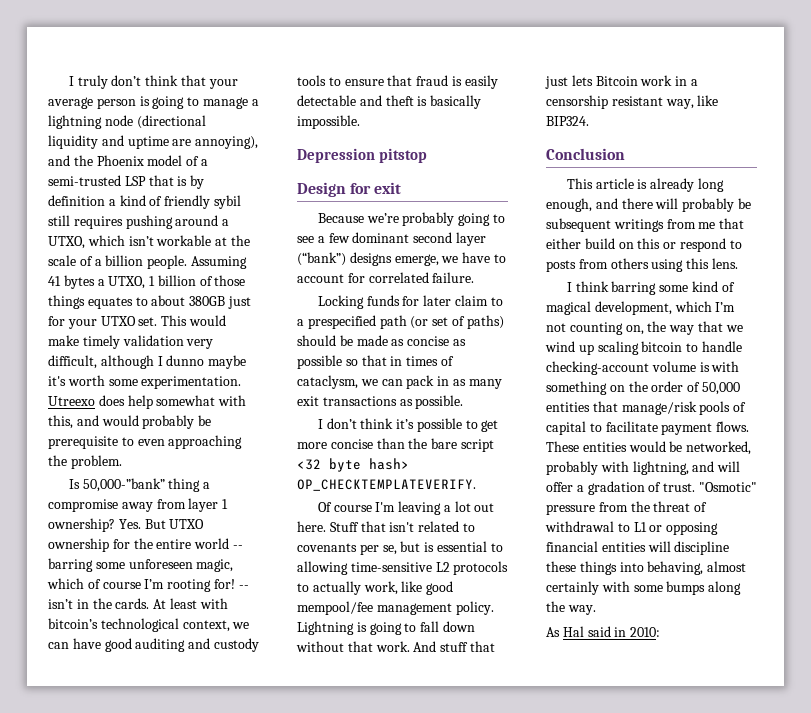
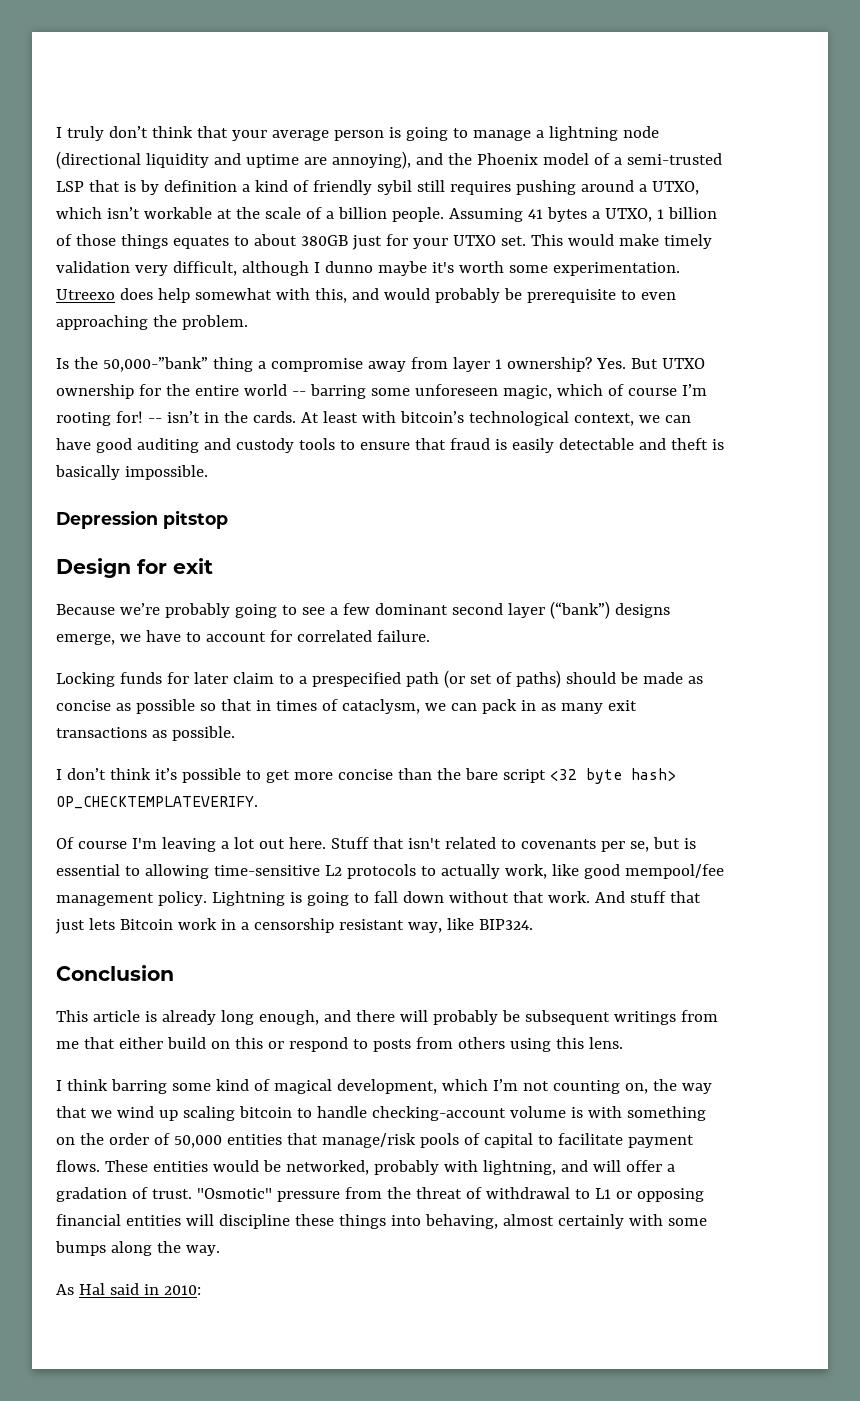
- Is 50,000-”bank” thing a compromise away from layer 1 ownership?
+ Is the 50,000-”bank” thing a compromise away from layer 1 ownership?

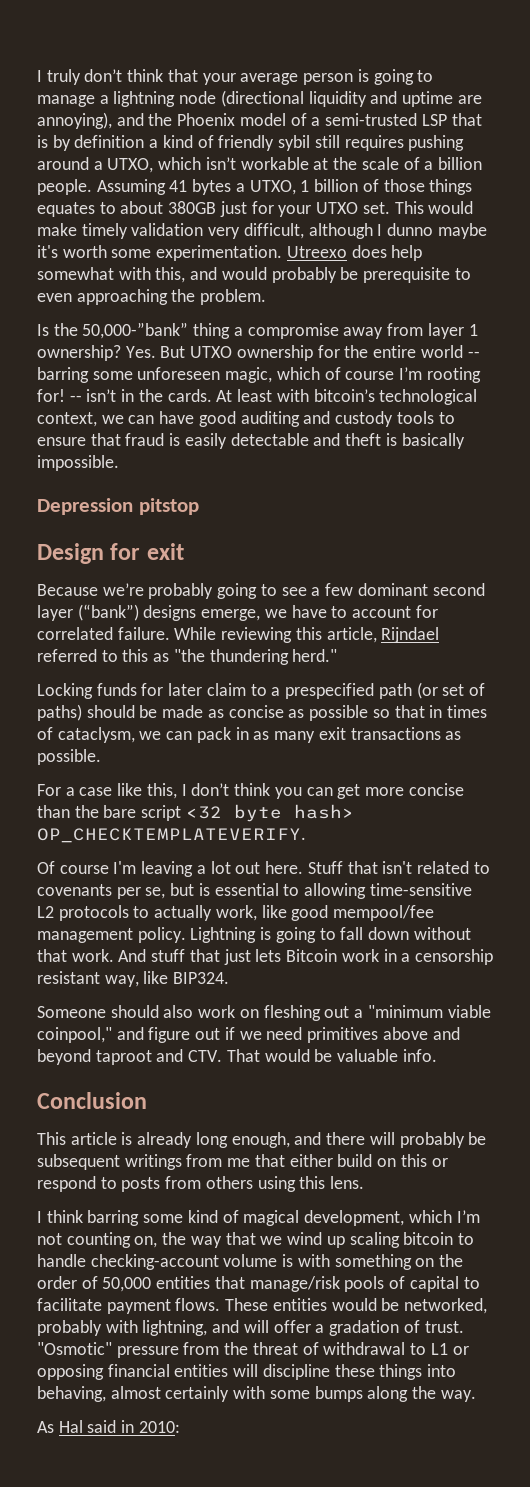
+ While reviewing this article, Rijndael referred to this as "the thundering herd."
- I don’t think it’s possible to get more concise than the bare script <32 byte hash> OP_CHECKTEMPLATEVERIFY.
+ For a case like this, I don’t think you can get more concise than the bare script <32 byte hash> OP_CHECKTEMPLATEVERIFY.
+ Someone should also work on fleshing out a "minimum viable coinpool," and figure out if we need primitives above and beyond taproot and CTV. That would be valuable info.

